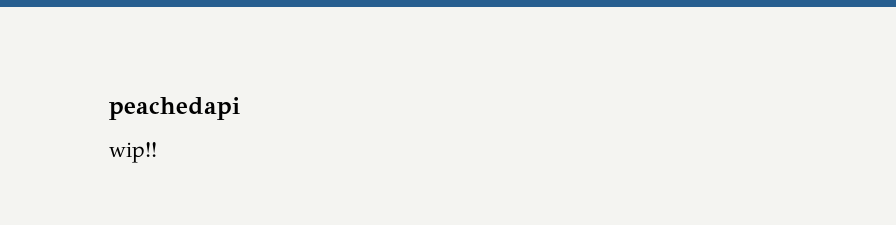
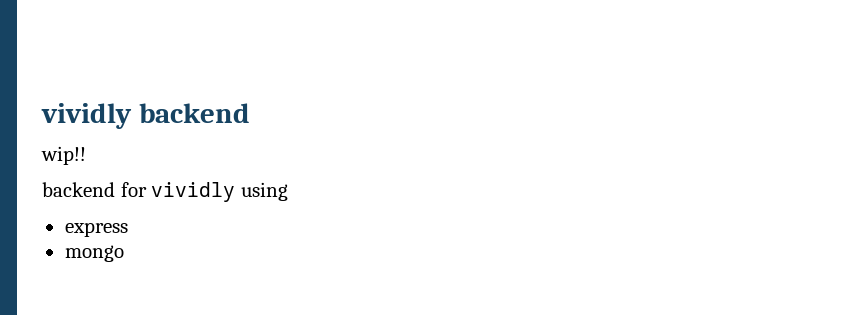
- peachedapi
+ vividly backend
+ backend for vividly using
+ express
+ mongo

